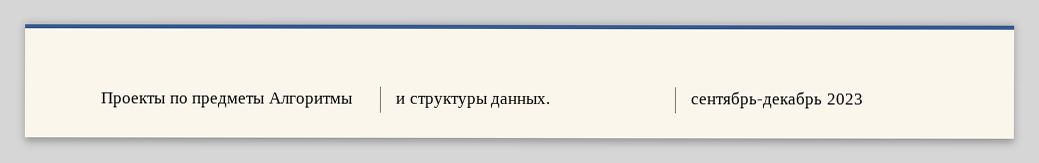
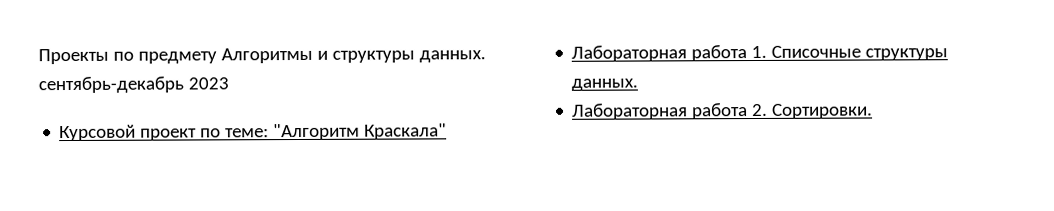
- Проекты по предметы Алгоритмы и структуры данных. сентябрь-декабрь 2023
+ Проекты по предмету Алгоритмы и структуры данных. сентябрь-декабрь 2023
+ Курсовой проект по теме: "Алгоритм Краскала"
+ Лабораторная работа 1. Списочные структуры данных.
+ Лабораторная работа 2. Сортировки.

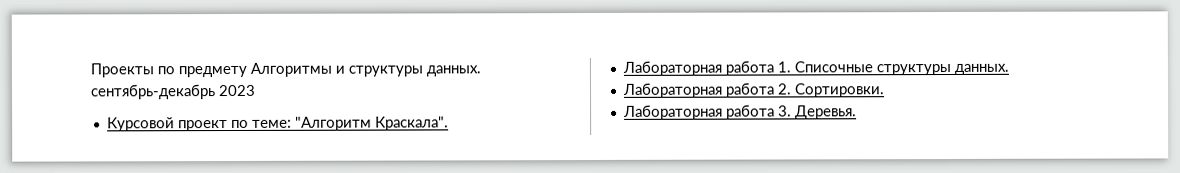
- Курсовой проект по теме: "Алгоритм Краскала"
+ Курсовой проект по теме: "Алгоритм Краскала".
+ Лабораторная работа 3. Деревья.

